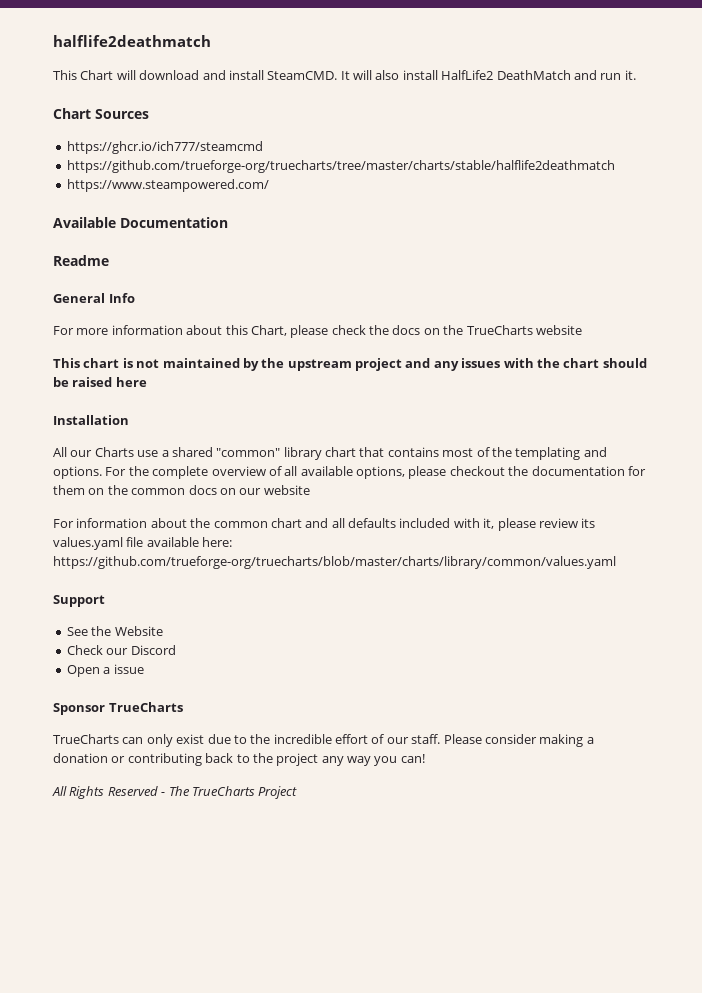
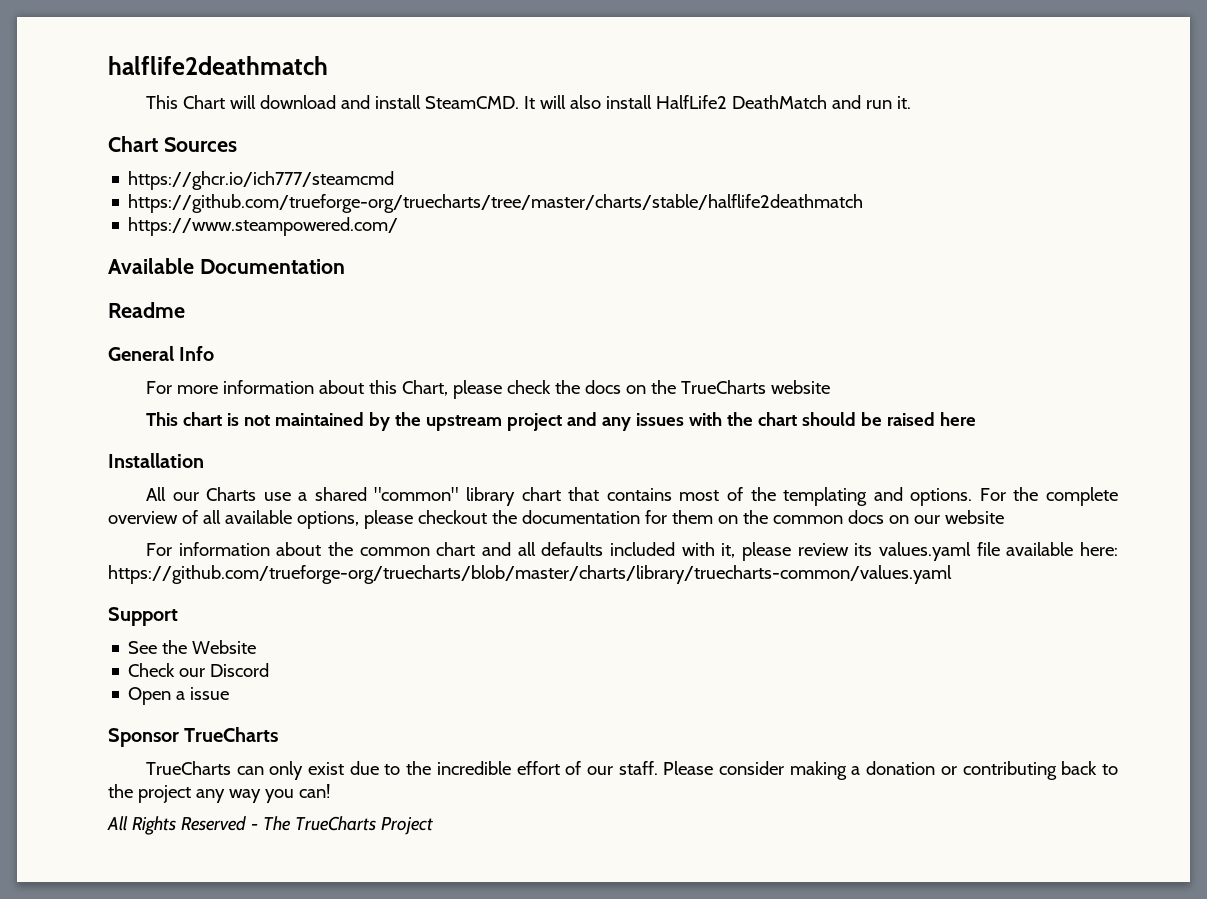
- For information about the common chart and all defaults included with it, please review its values.yaml file available here: https://github.com/trueforge-org/truecharts/blob/master/charts/library/common/values.yaml
+ For information about the common chart and all defaults included with it, please review its values.yaml file available here: https://github.com/trueforge-org/truecharts/blob/master/charts/library/truecharts-common/values.yaml

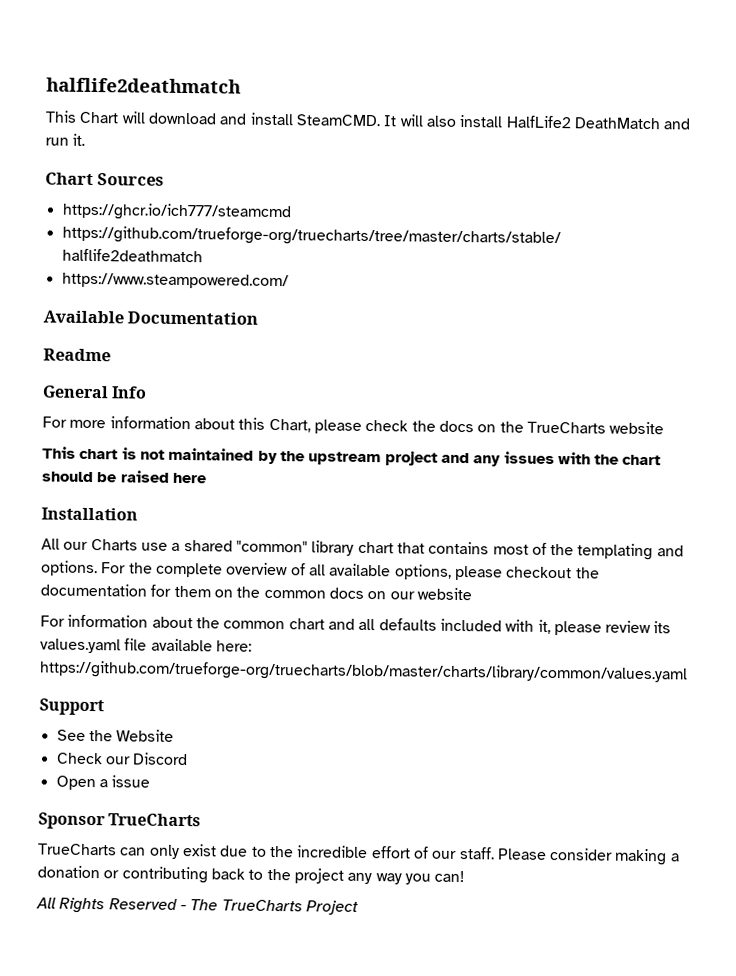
- For information about the common chart and all defaults included with it, please review its values.yaml file available here: https://github.com/trueforge-org/truecharts/blob/master/charts/library/truecharts-common/values.yaml
+ For information about the common chart and all defaults included with it, please review its values.yaml file available here: https://github.com/trueforge-org/truecharts/blob/master/charts/library/common/values.yaml

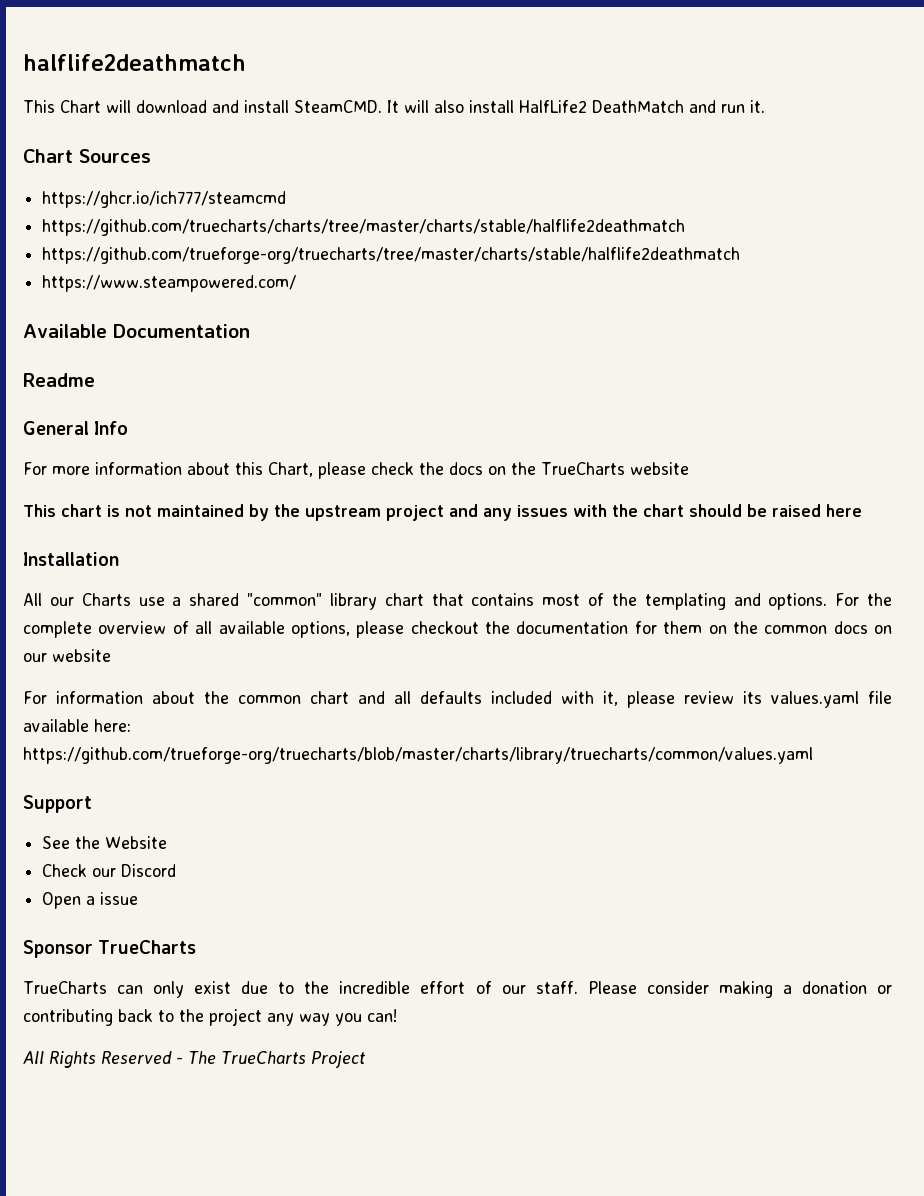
+ https://github.com/truecharts/charts/tree/master/charts/stable/halflife2deathmatch
- For information about the common chart and all defaults included with it, please review its values.yaml file available here: https://github.com/trueforge-org/truecharts/blob/master/charts/library/common/values.yaml
+ For information about the common chart and all defaults included with it, please review its values.yaml file available here: https://github.com/trueforge-org/truecharts/blob/master/charts/library/truecharts/common/values.yaml

